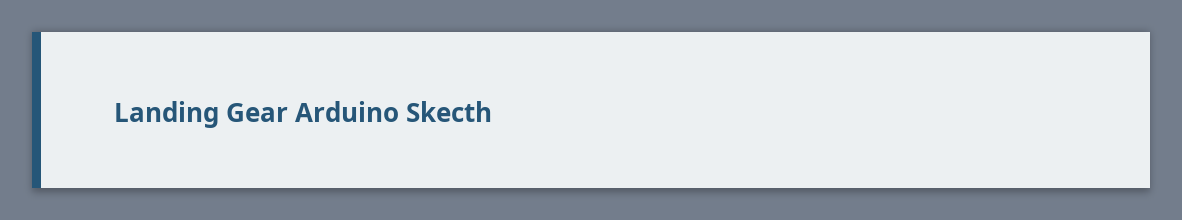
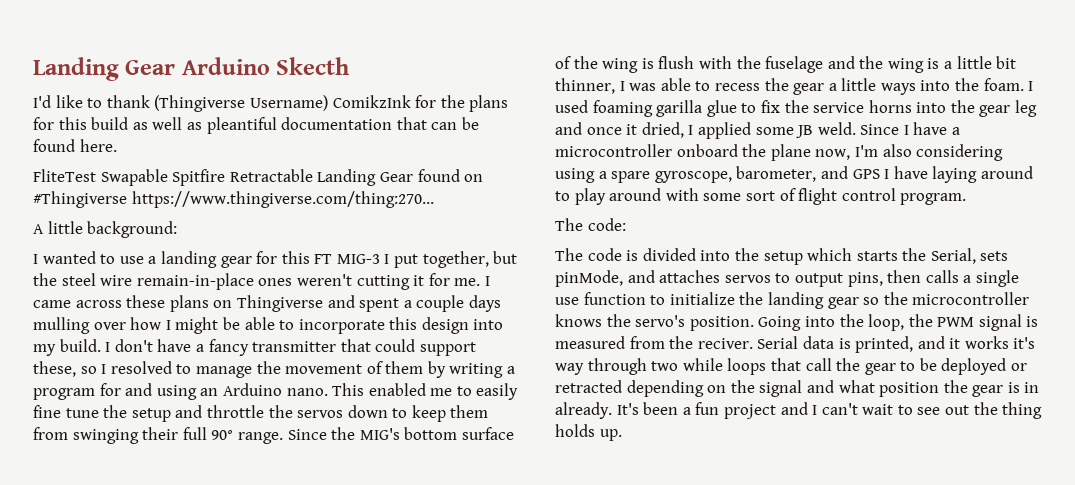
+ I'd like to thank (Thingiverse Username) ComikzInk for the plans for this build as well as pleantiful documentation that can be found here.
+ FliteTest Swapable Spitfire Retractable Landing Gear found on #Thingiverse https://www.thingiverse.com/thing:270...
+ A little background:
+ I wanted to use a landing gear for this FT MIG-3 I put together, but the steel wire remain-in-place ones weren't cutting it for me. I came across these plans on Thingiverse and spent a couple days mulling over how I might be able to incorporate this design into my build. I don't have a fancy transmitter that could support these, so I resolved to manage the movement of them by writing a program for and using an Arduino nano. This enabled me to easily fine tune the setup and throttle the servos down to keep them from swinging their full 90° range. Since the MIG's bottom surface of the wing is flush with the fuselage and the wing is a little bit thinner, I was able to recess the gear a little ways into the foam. I used foaming garilla glue to fix the service horns into the gear leg and once it dried, I applied some JB weld. Since I have a microcontroller onboard the plane now, I'm also considering using a spare gyroscope, barometer, and GPS I have laying around to play around with some sort of flight control program.
+ The code:
+ The code is divided into the setup which starts the Serial, sets pinMode, and attaches servos to output pins, then calls a single use function to initialize the landing gear so the microcontroller knows the servo's position. Going into the loop, the PWM signal is measured from the reciver. Serial data is printed, and it works it's way through two while loops that call the gear to be deployed or retracted depending on the signal and what position the gear is in already. It's been a fun project and I can't wait to see out the thing holds up.

